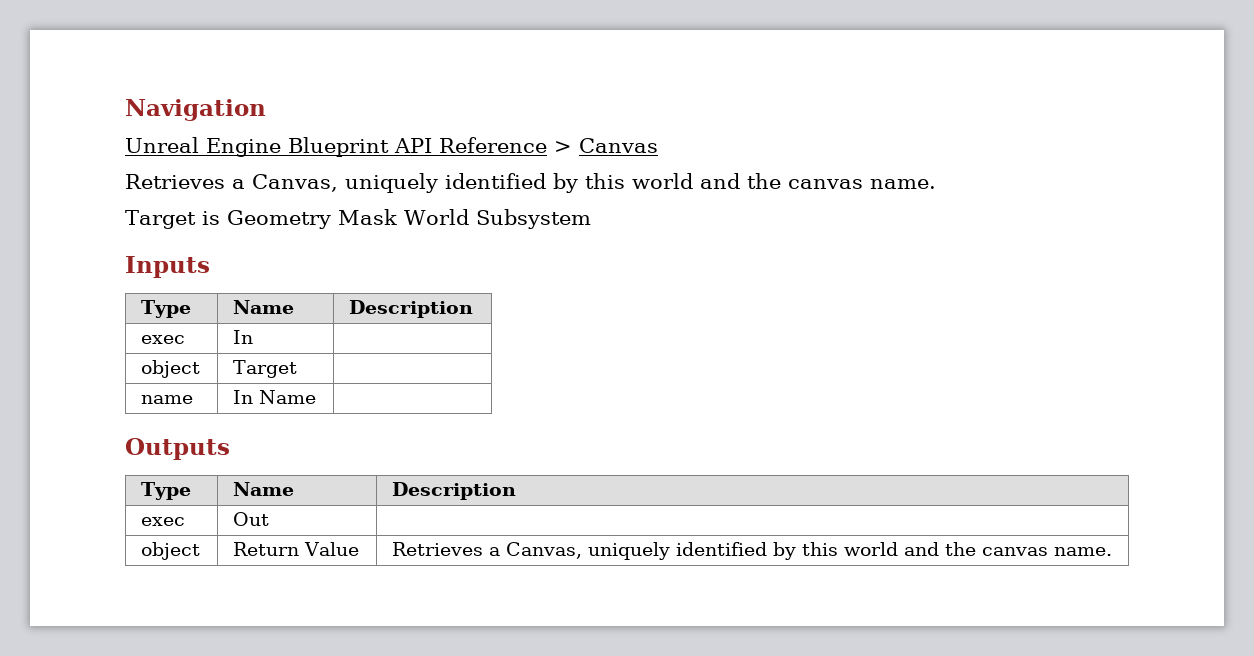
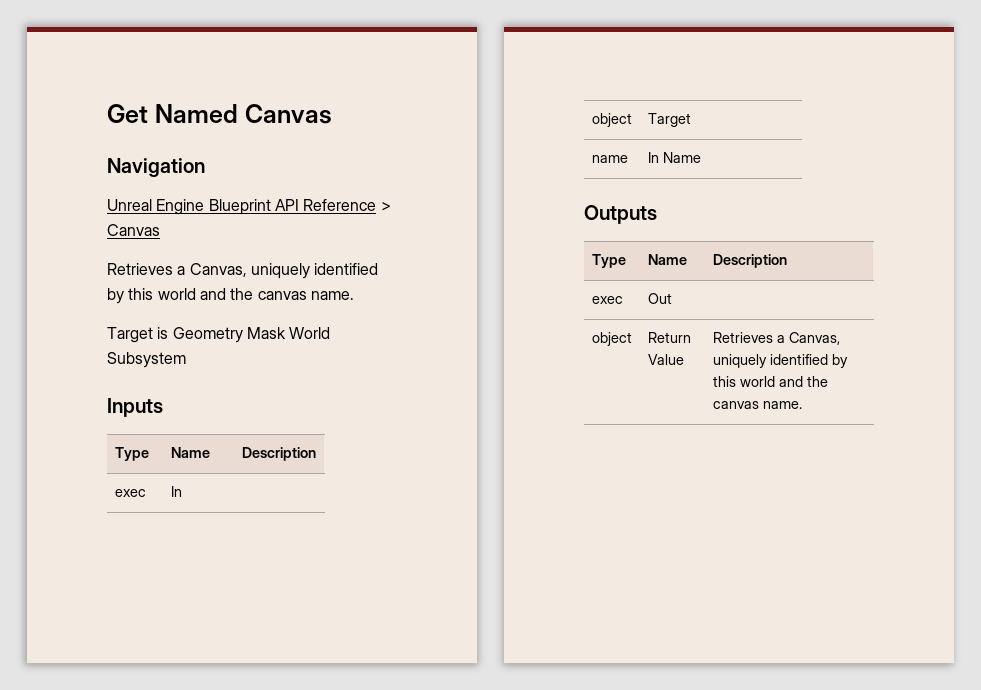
+ Get Named Canvas

